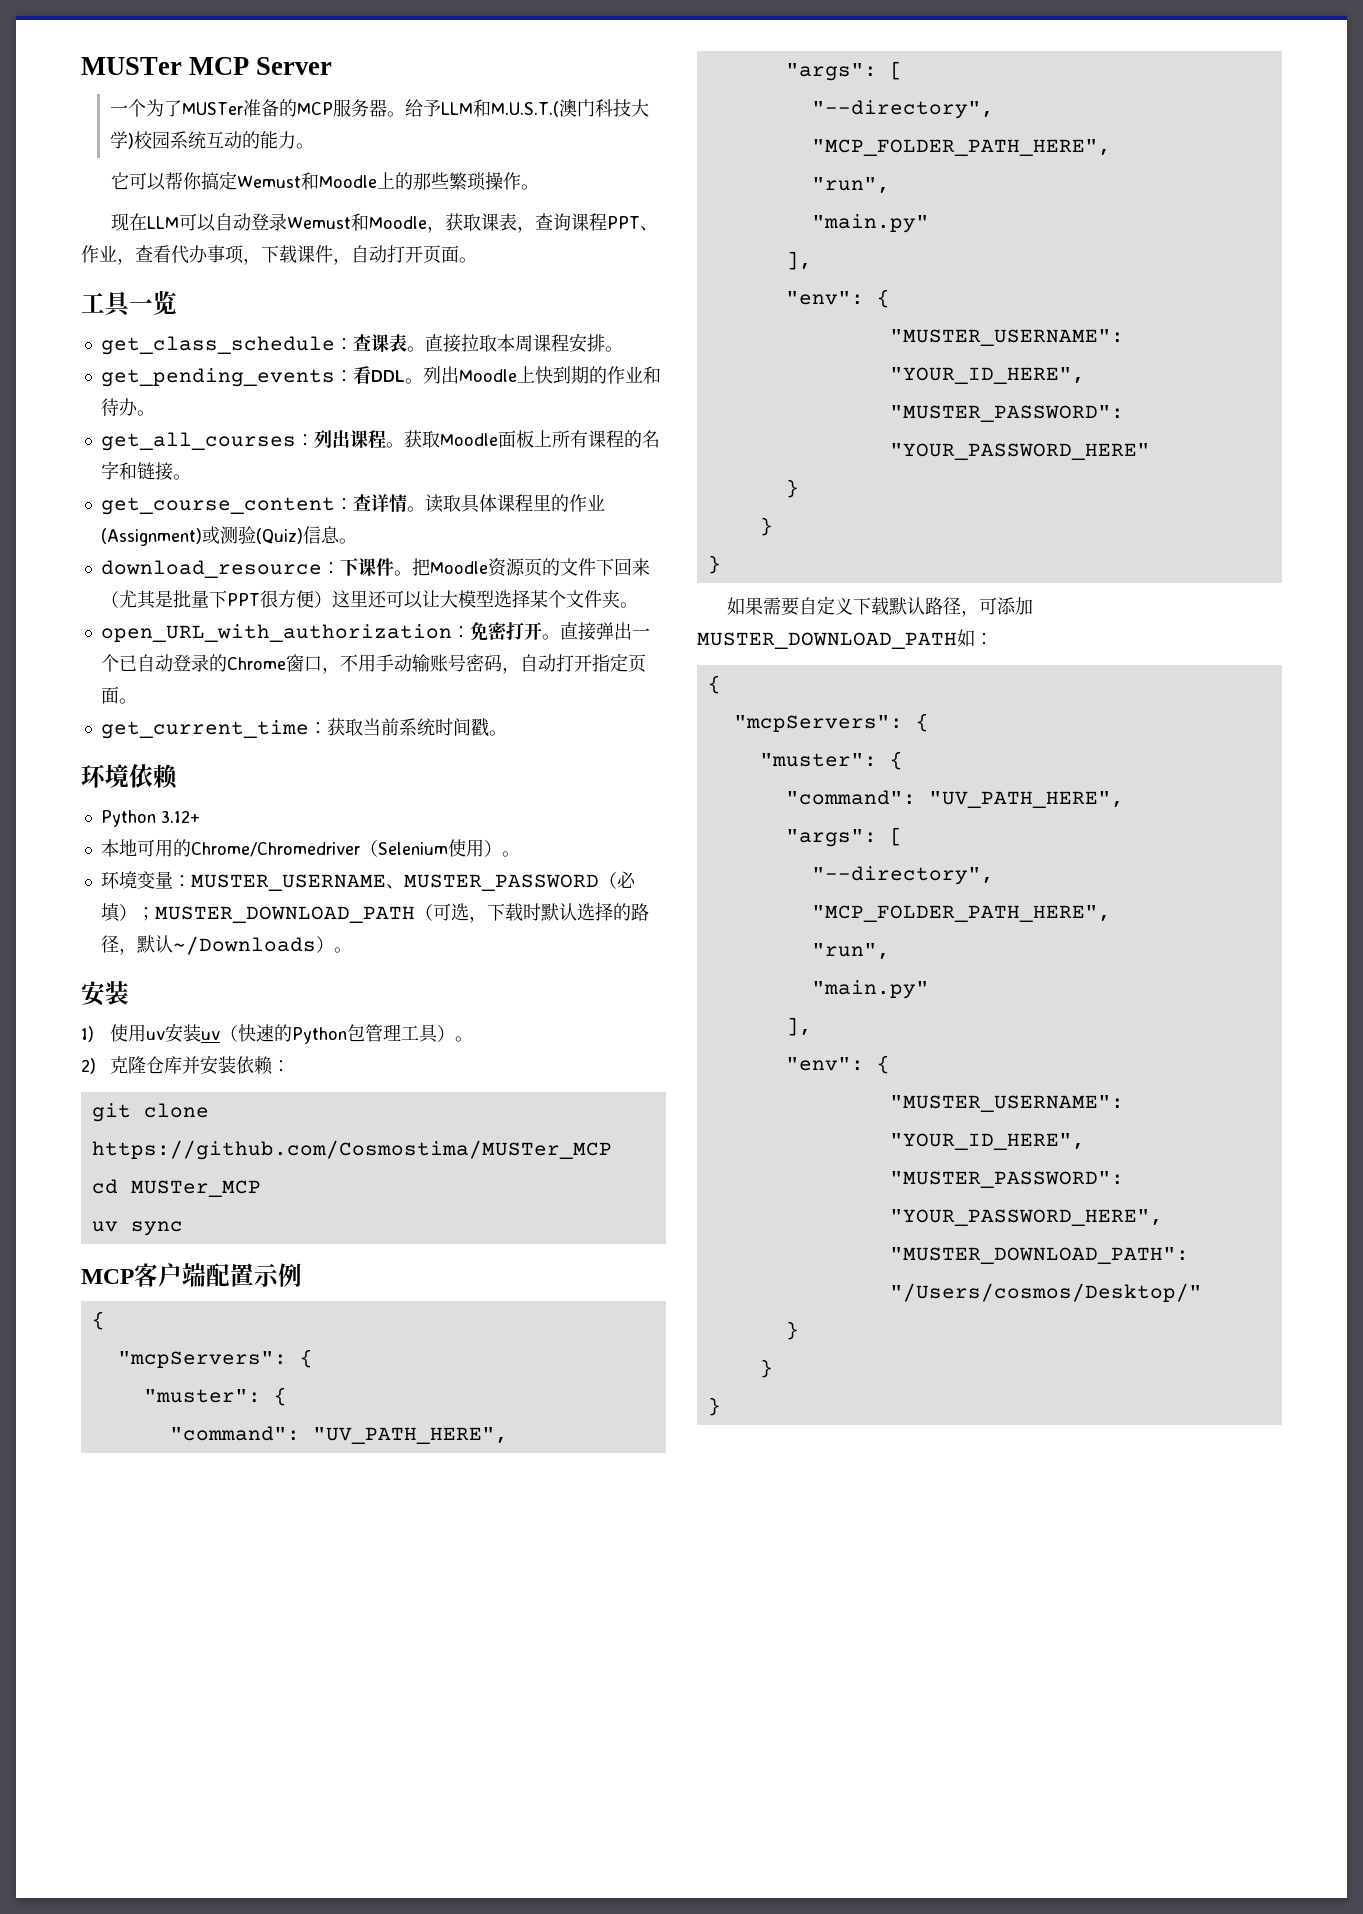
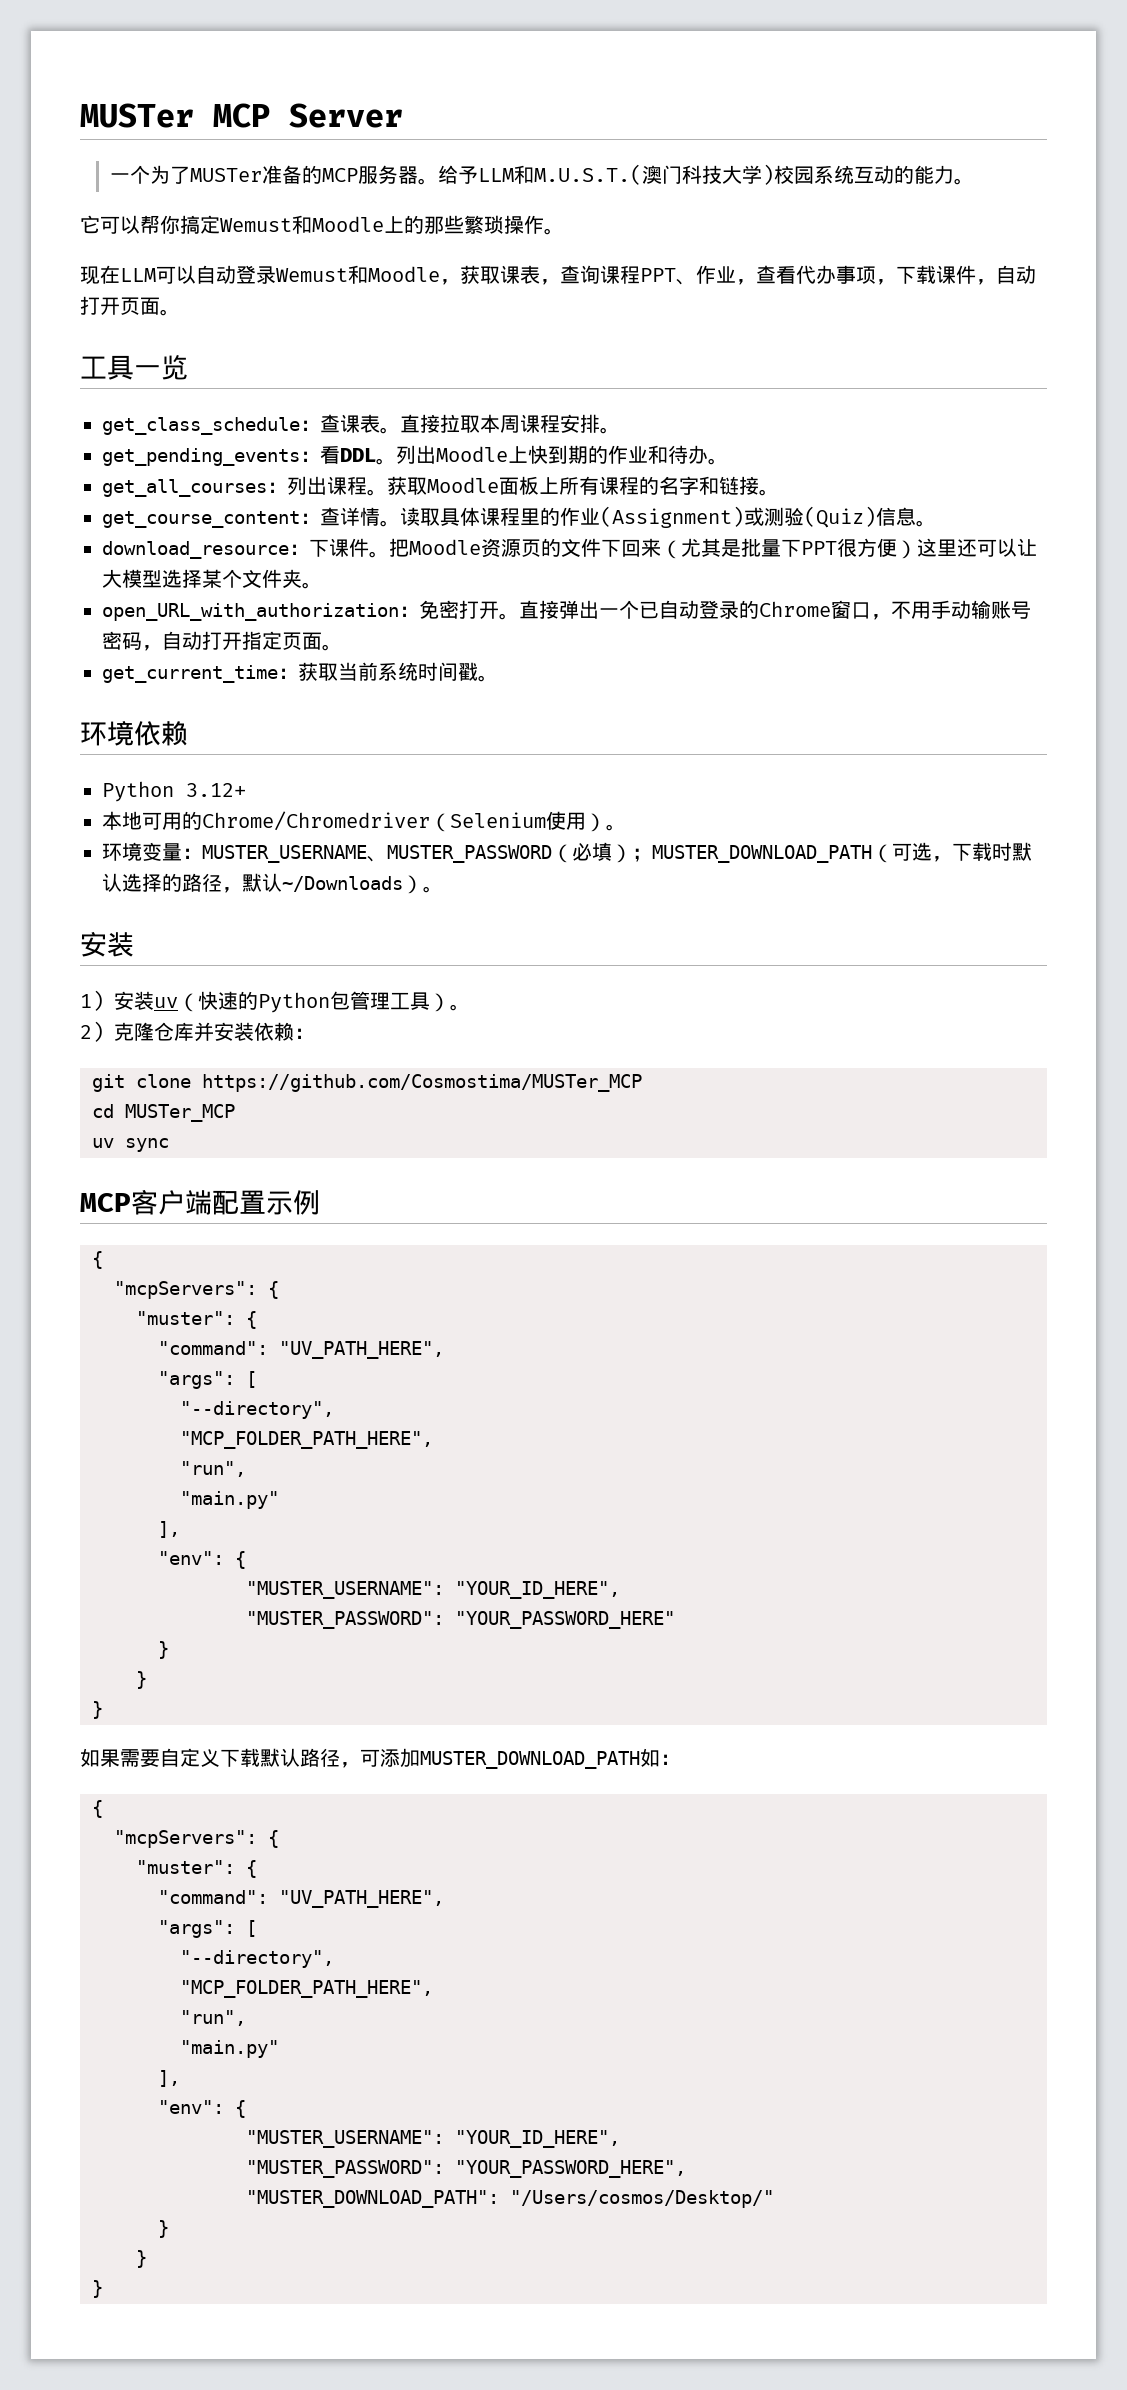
- 1)使用uv安装uv（快速的Python包管理工具）。
+ 1)安装uv（快速的Python包管理工具）。

